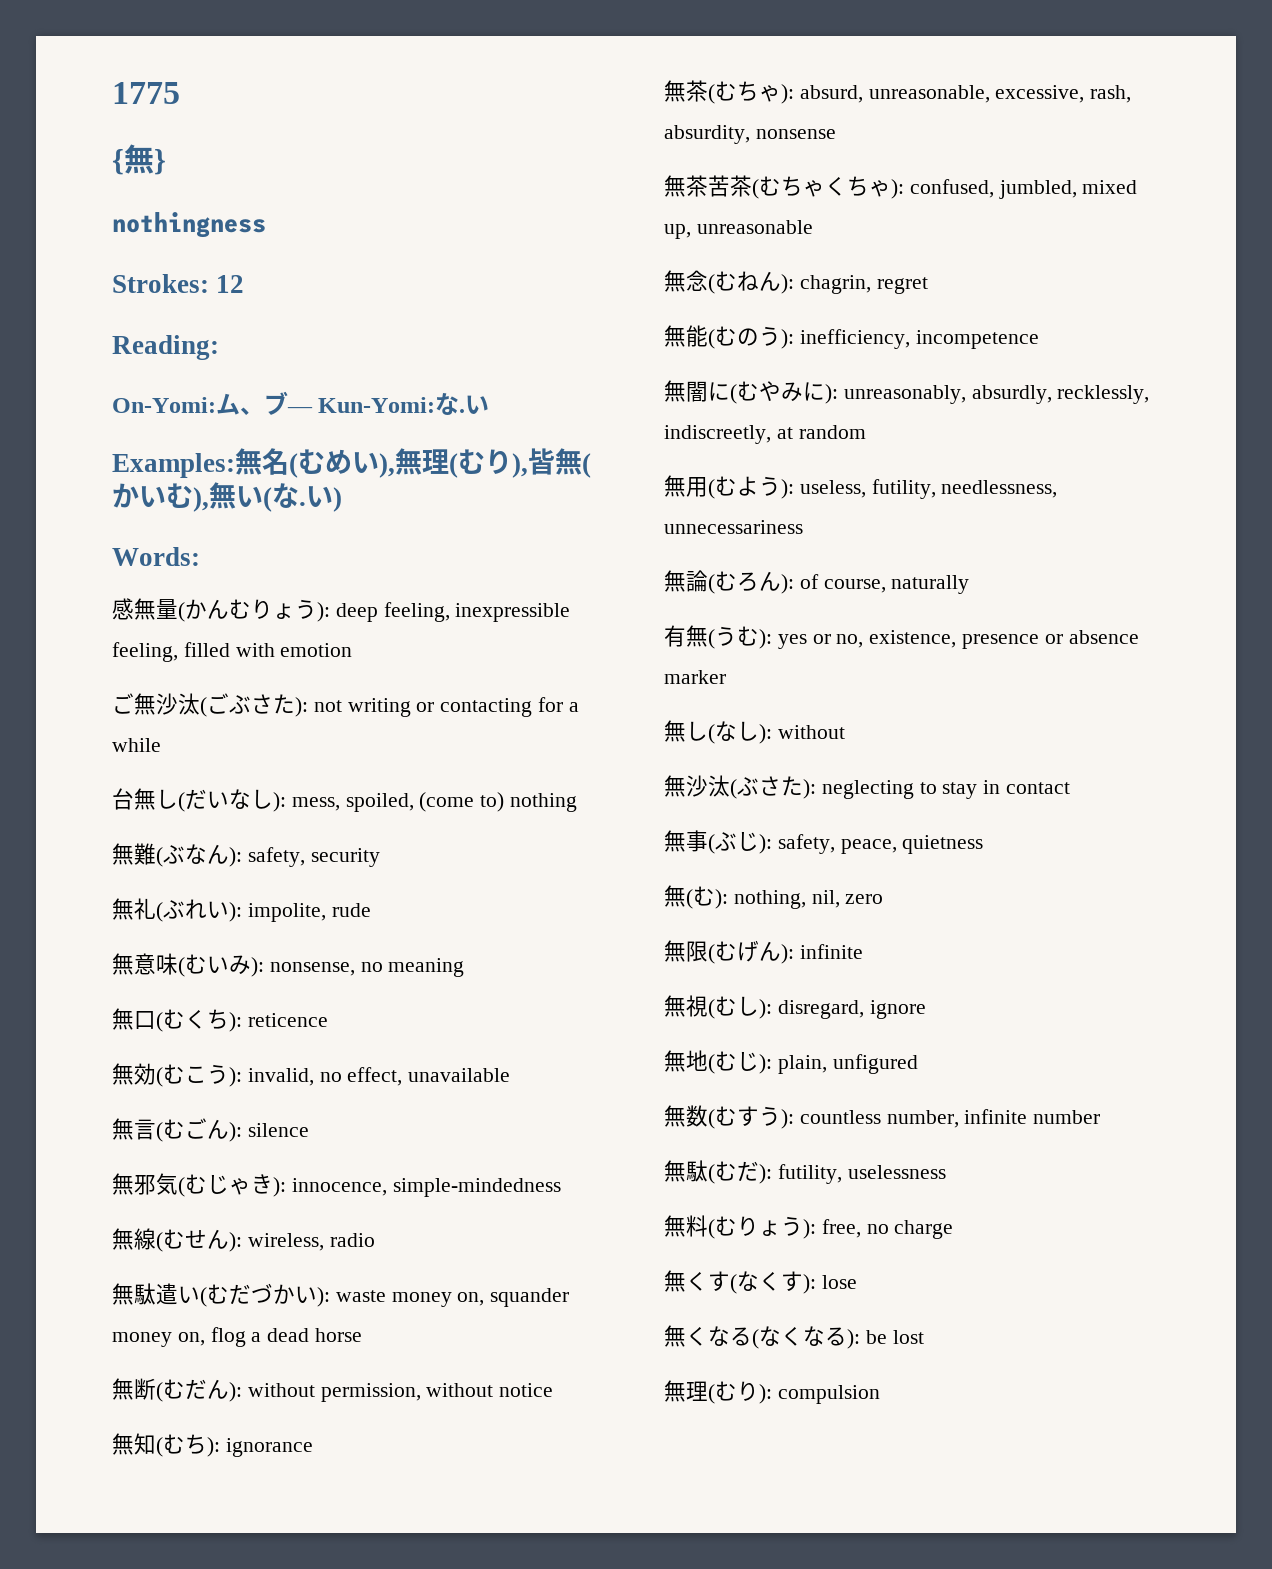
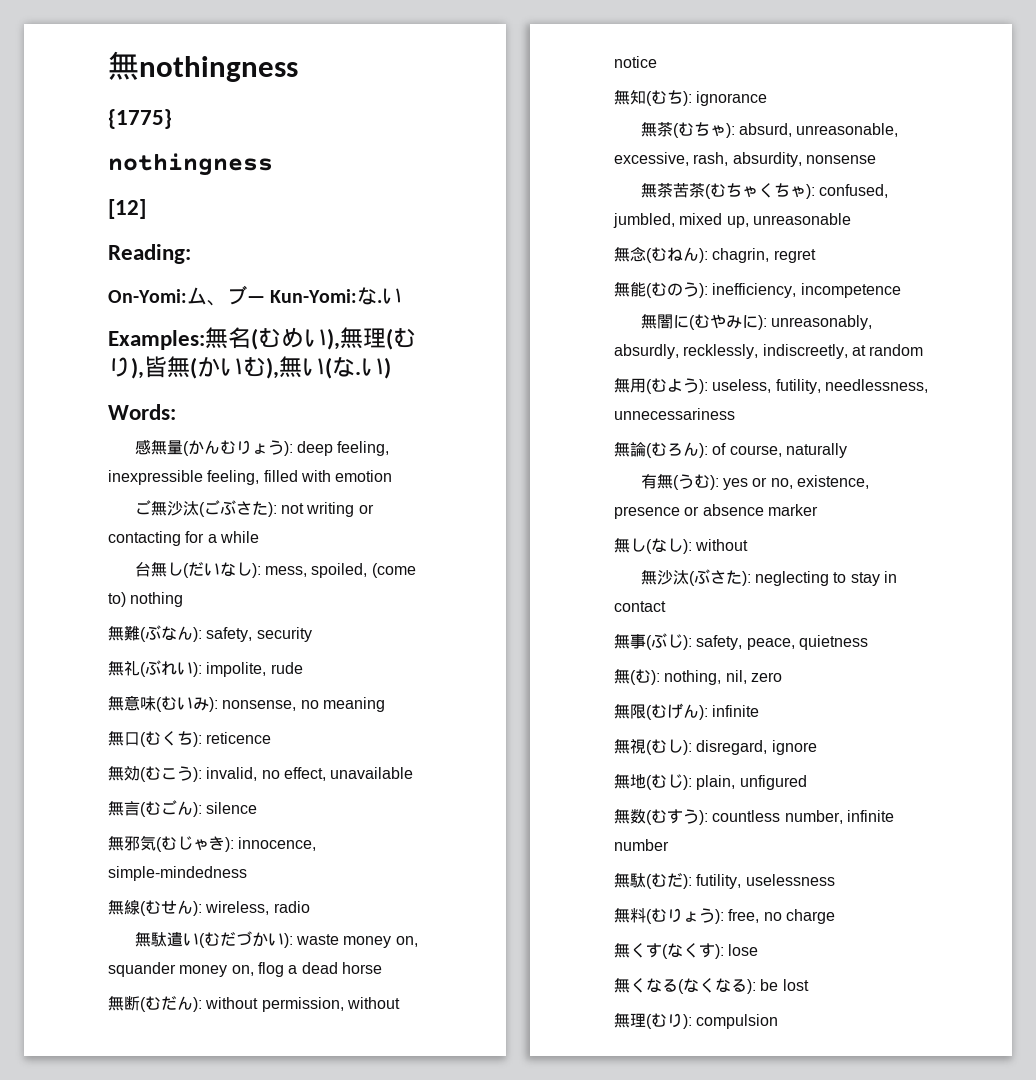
- 1775
- {無}
+ 無nothingness
+ {1775}
  nothingness
- Strokes: 12
+ [12]

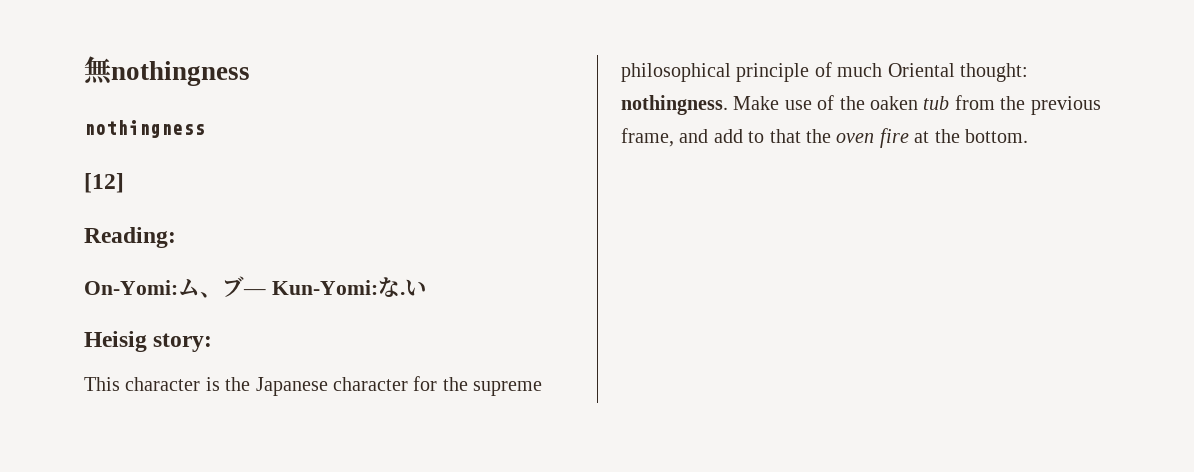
- {1775}
- Examples:無名(むめい),無理(むり),皆無(かいむ),無い(な.い)
- Words:
- 感無量(かんむりょう): deep feeling, inexpressible feeling, filled with emotion
- ご無沙汰(ごぶさた): not writing or contacting for a while
- 台無し(だいなし): mess, spoiled, (come to) nothing
- 無難(ぶなん): safety, security
- 無礼(ぶれい): impolite, rude
- 無意味(むいみ): nonsense, no meaning
- 無口(むくち): reticence
- 無効(むこう): invalid, no effect, unavailable
- 無言(むごん): silence
- 無邪気(むじゃき): innocence, simple-mindedness
- 無線(むせん): wireless, radio
- 無駄遣い(むだづかい): waste money on, squander money on, flog a dead horse
- 無断(むだん): without permission, without notice
- 無知(むち): ignorance
- 無茶(むちゃ): absurd, unreasonable, excessive, rash, absurdity, nonsense
- 無茶苦茶(むちゃくちゃ): confused, jumbled, mixed up, unreasonable
- 無念(むねん): chagrin, regret
- 無能(むのう): inefficiency, incompetence
- 無闇に(むやみに): unreasonably, absurdly, recklessly, indiscreetly, at random
- 無用(むよう): useless, futility, needlessness, unnecessariness
- 無論(むろん): of course, naturally
- 有無(うむ): yes or no, existence, presence or absence marker
- 無し(なし): without
- 無沙汰(ぶさた): neglecting to stay in contact
- 無事(ぶじ): safety, peace, quietness
- 無(む): nothing, nil, zero
- 無限(むげん): infinite
- 無視(むし): disregard, ignore
- 無地(むじ): plain, unfigured
- 無数(むすう): countless number, infinite number
- 無駄(むだ): futility, uselessness
- 無料(むりょう): free, no charge
- 無くす(なくす): lose
- 無くなる(なくなる): be lost
- 無理(むり): compulsion
+ Heisig story:
+ This character is the Japanese character for the supreme philosophical principle of much Oriental thought: nothingness. Make use of the oaken tub from the previous frame, and add to that the oven fire at the bottom.

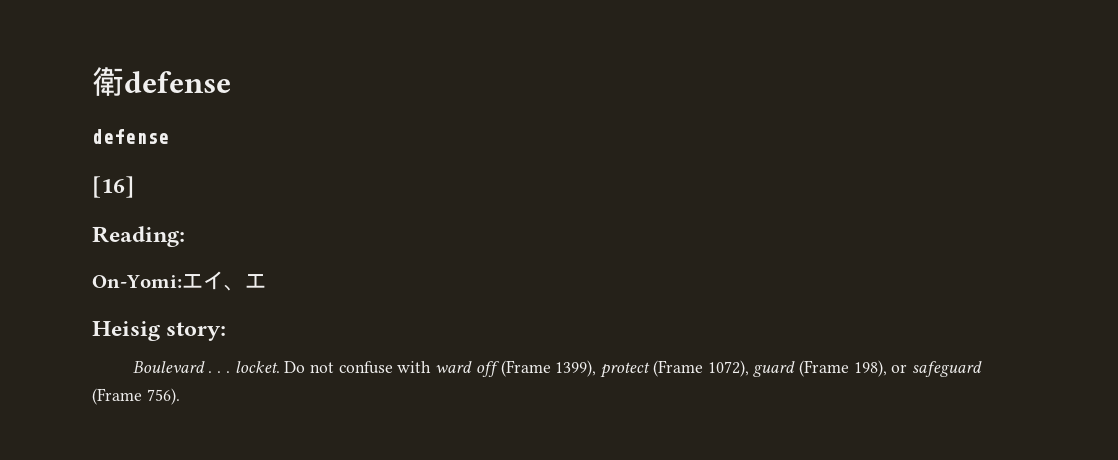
- 無nothingness
- nothingness
- [12]
+ 衛defense
+ defense
+ [16]
- On-Yomi:ム、ブ— Kun-Yomi:な.い
+ On-Yomi:エイ、エ
  Heisig story:
- This character is the Japanese character for the supreme philosophical principle of much Oriental thought: nothingness. Make use of the oaken tub from the previous frame, and add to that the oven fire at the bottom.
+ Boulevard . . . locket. Do not confuse with ward off (Frame 1399), protect (Frame 1072), guard (Frame 198), or safeguard (Frame 756).

